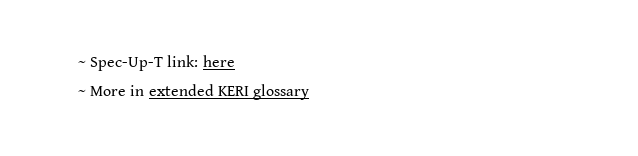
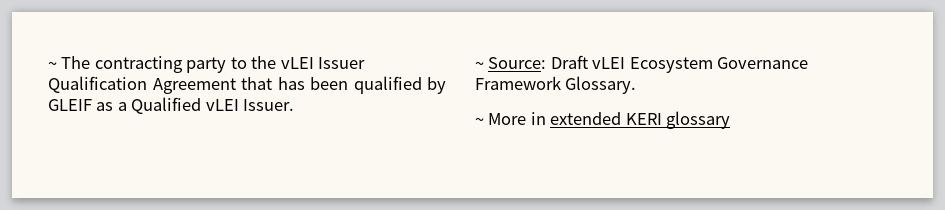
- ~ Spec-Up-T link: here
+ ~ The contracting party to the vLEI Issuer Qualification Agreement that has been qualified by GLEIF as a Qualified vLEI Issuer.
+ ~ Source: Draft vLEI Ecosystem Governance Framework Glossary.

